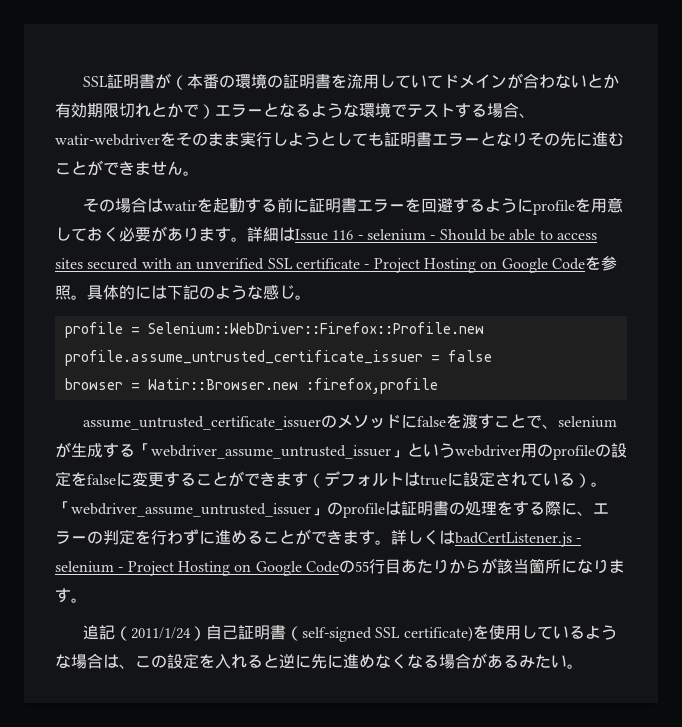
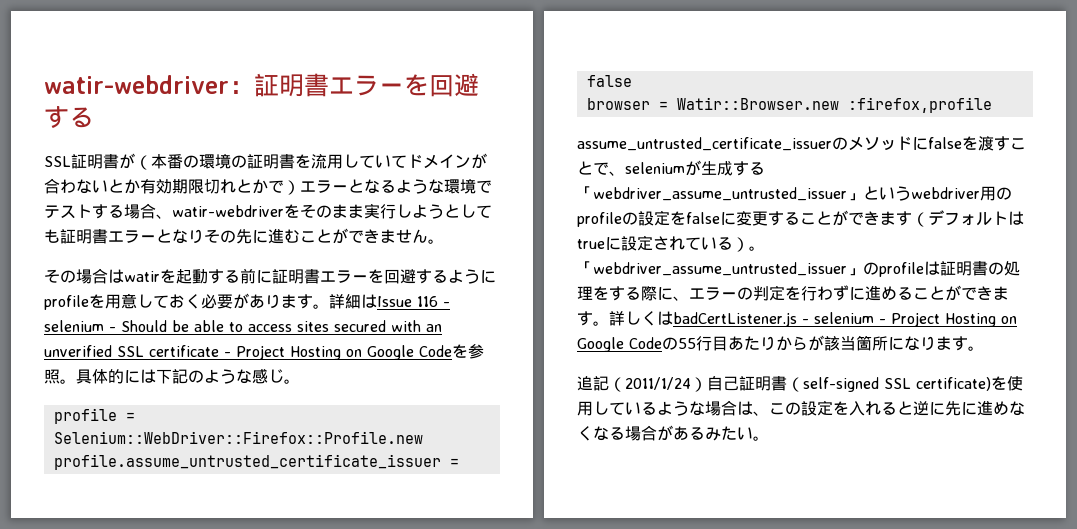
+ watir-webdriver：証明書エラーを回避する

